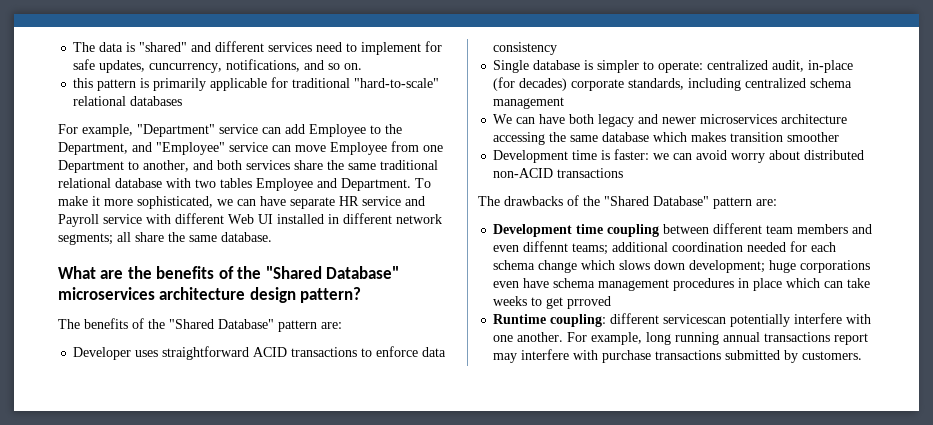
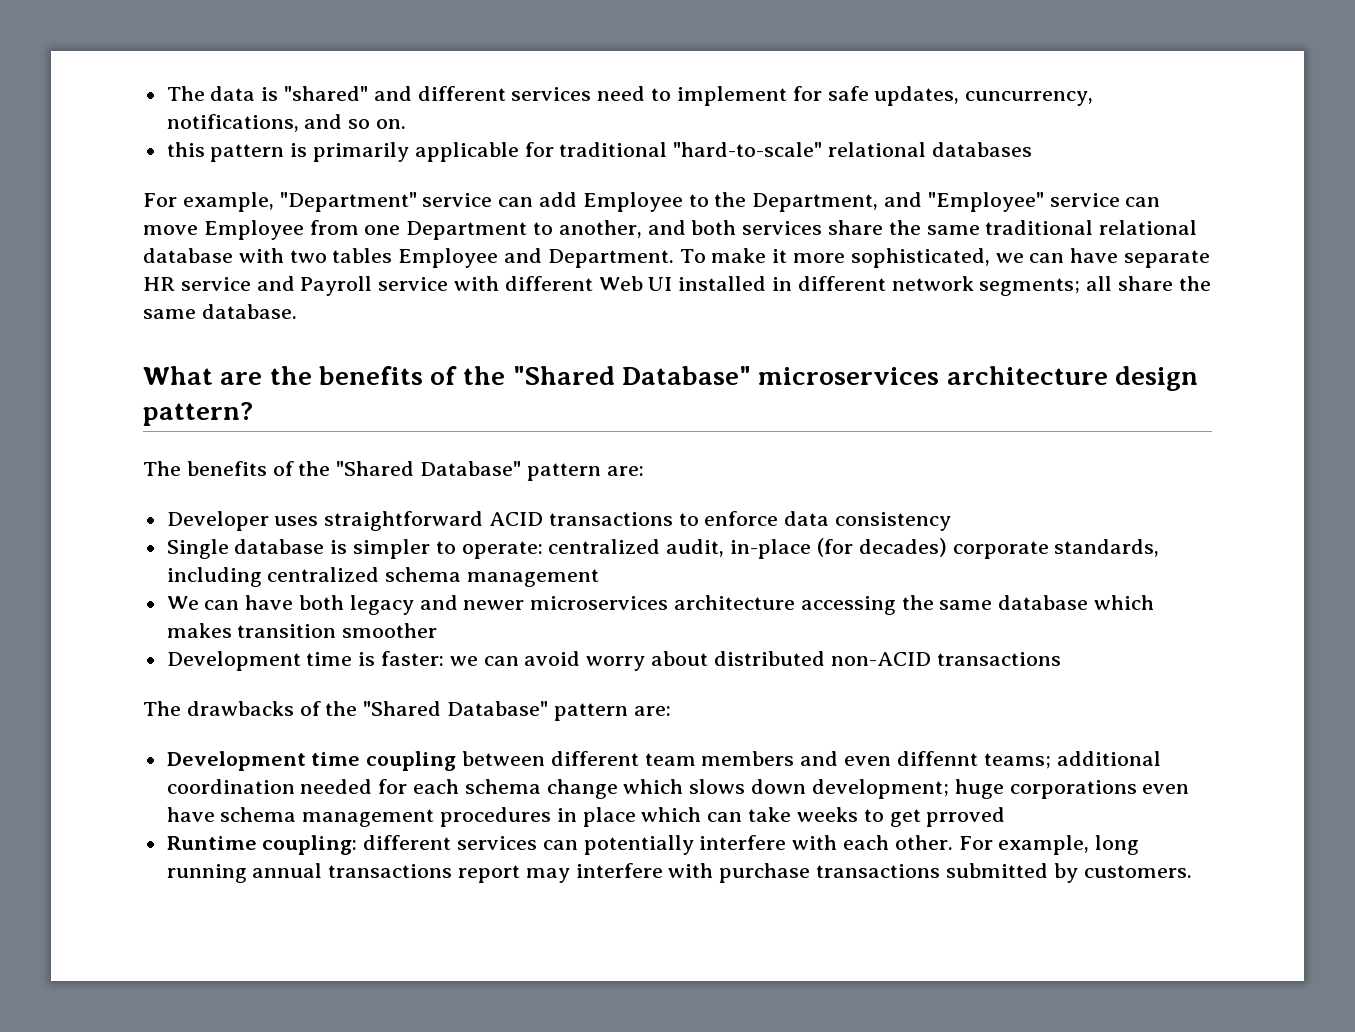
- Runtime coupling: different servicescan potentially interfere with one another.
+ Runtime coupling: different services can potentially interfere with each other.

